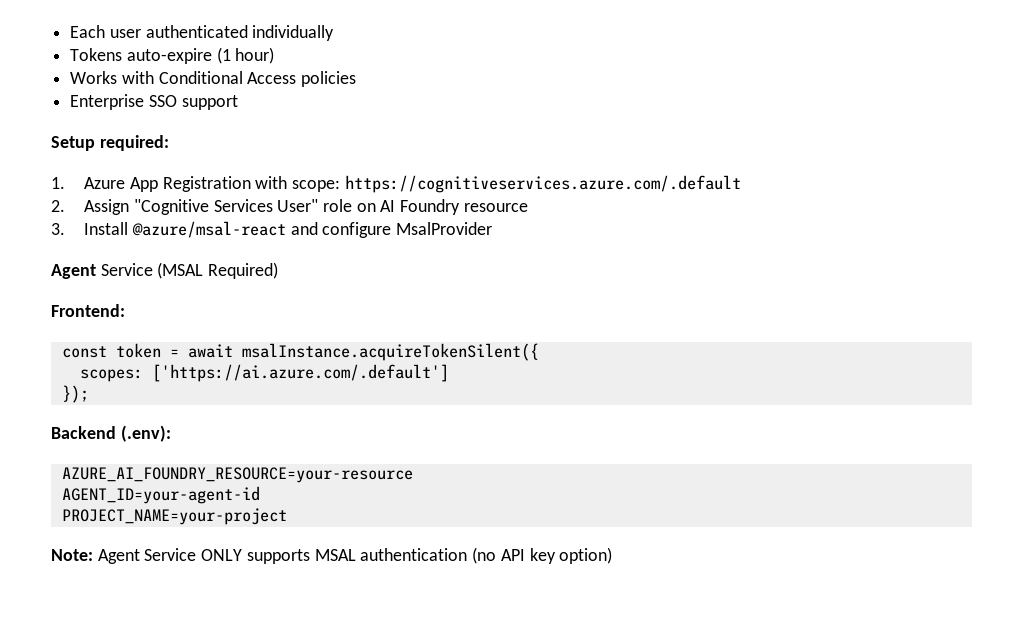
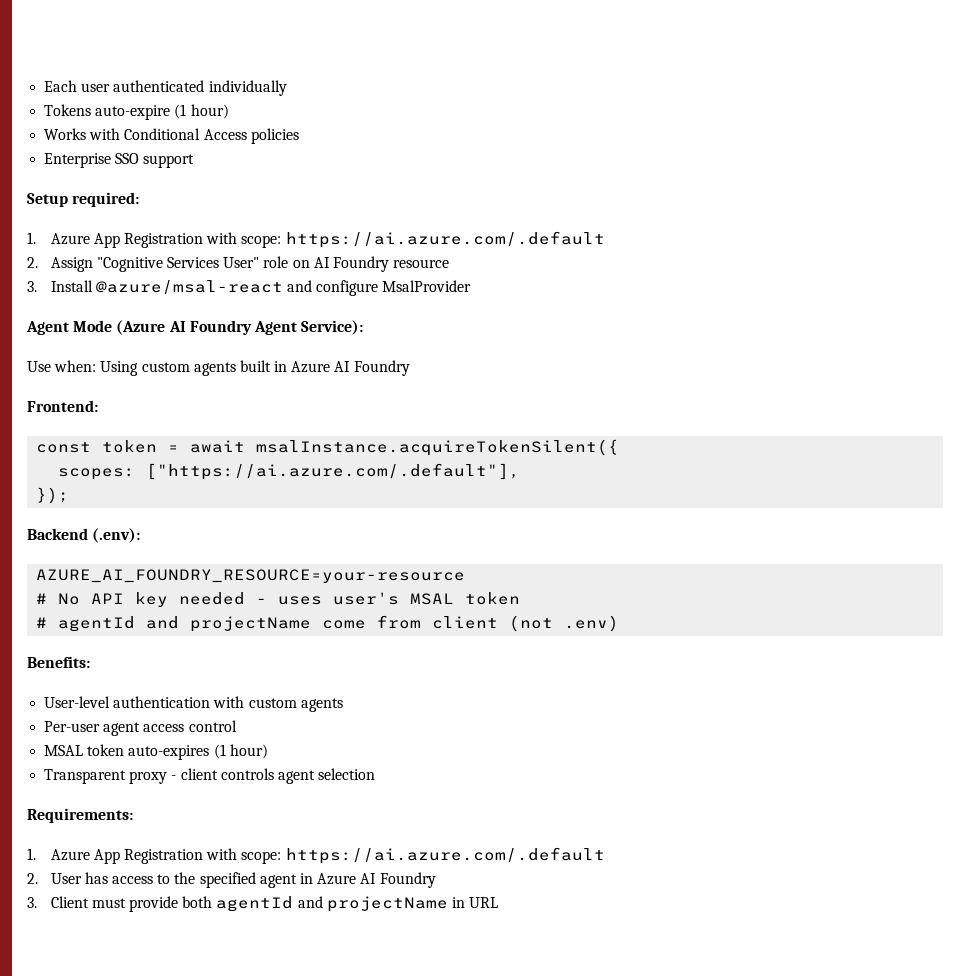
  Setup required:
- 1. Azure App Registration with scope: https://cognitiveservices.azure.com/.default
+ 1. Azure App Registration with scope: https://ai.azure.com/.default
- Agent Service (MSAL Required)
+ Agent Mode (Azure AI Foundry Agent Service):
+ Use when: Using custom agents built in Azure AI Foundry
- scopes: ['https://ai.azure.com/.default']
+ scopes: ["https://ai.azure.com/.default"],
- AGENT_ID=your-agent-id
- PROJECT_NAME=your-project
- Note: Agent Service ONLY supports MSAL authentication (no API key option)
+ # No API key needed - uses user's MSAL token
+ # agentId and projectName come from client (not .env)
+ Benefits:
+ User-level authentication with custom agents
+ Per-user agent access control
+ MSAL token auto-expires (1 hour)
+ Transparent proxy - client controls agent selection
+ Requirements:
+ 1. Azure App Registration with scope: https://ai.azure.com/.default
+ 2. User has access to the specified agent in Azure AI Foundry
+ 3. Client must provide both agentId and projectName in URL

